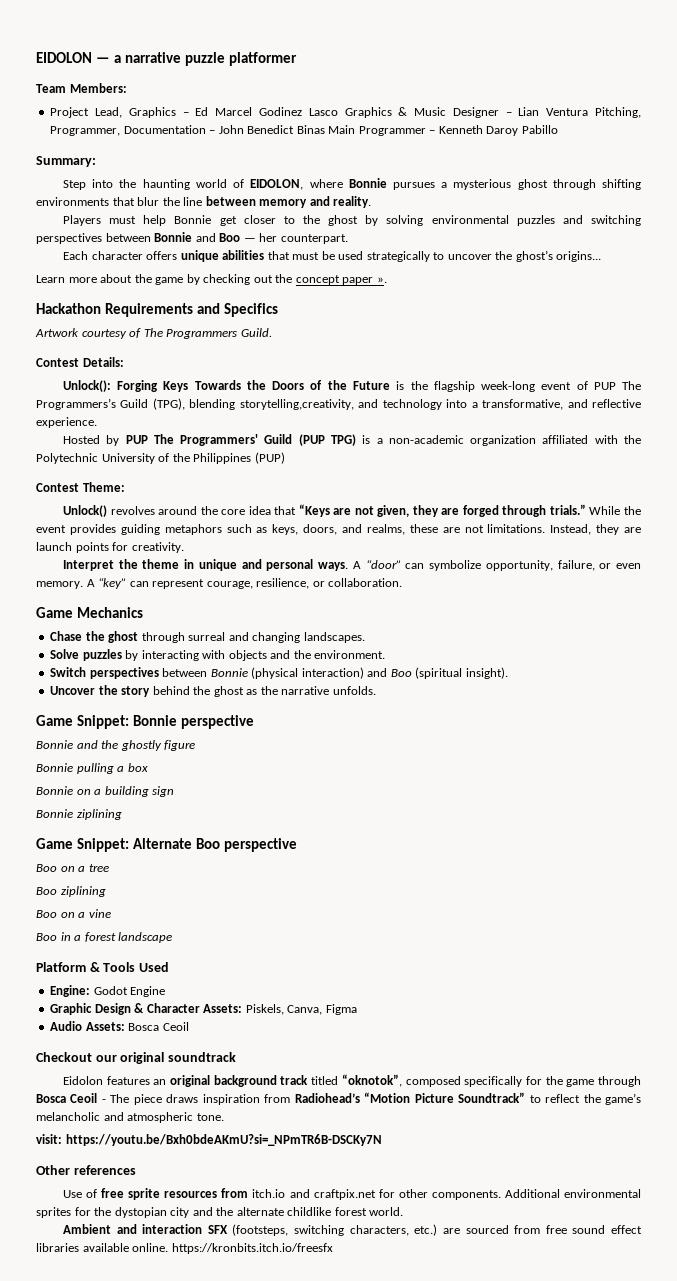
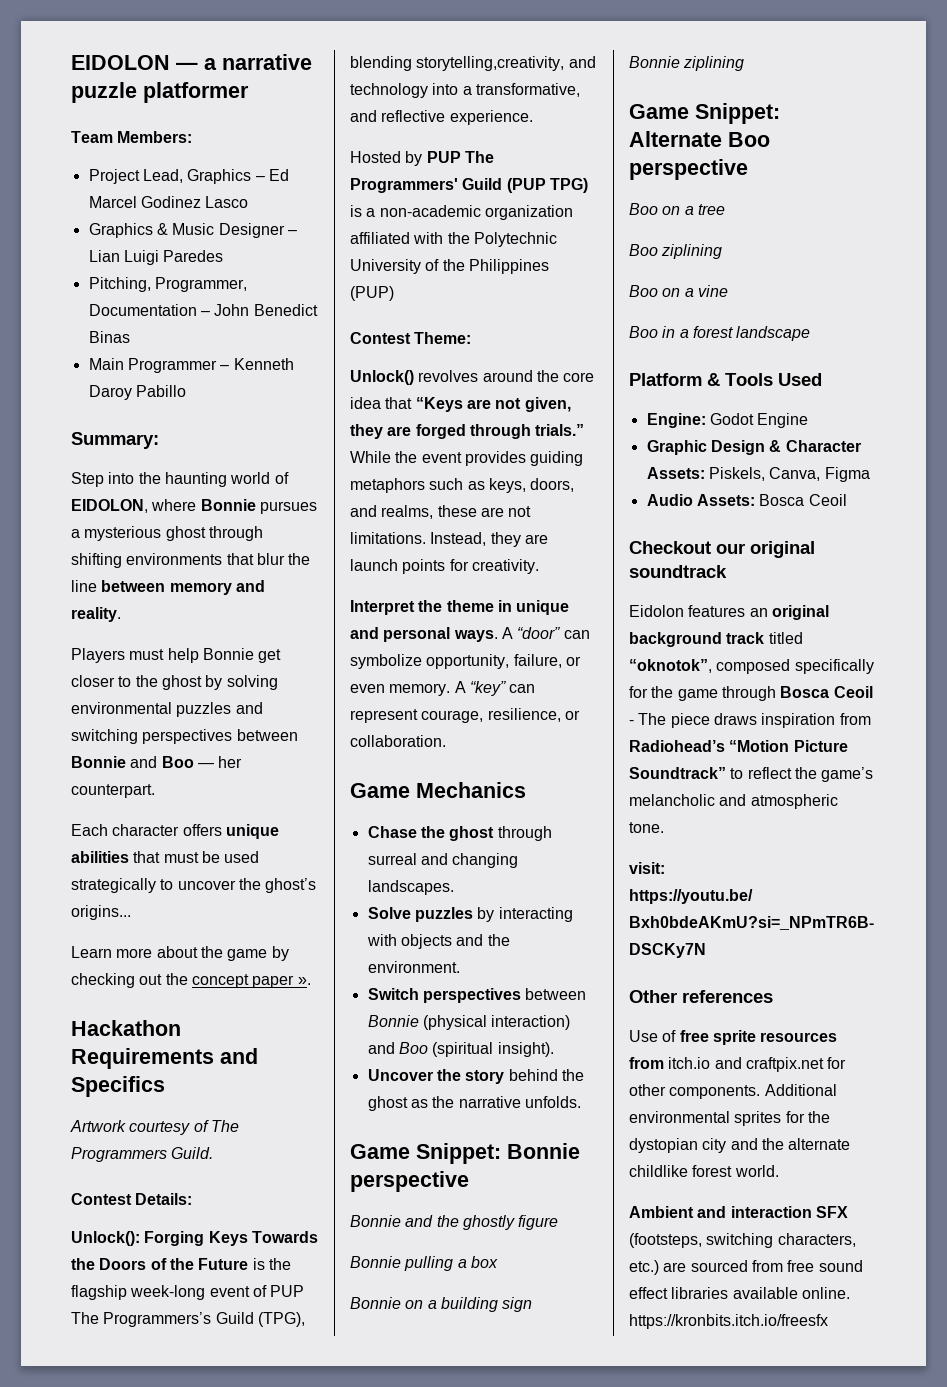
- Project Lead, Graphics – Ed Marcel Godinez Lasco Graphics & Music Designer – Lian Ventura Pitching, Programmer, Documentation – John Benedict Binas Main Programmer – Kenneth Daroy Pabillo
+ Project Lead, Graphics – Ed Marcel Godinez Lasco
+ Graphics & Music Designer – Lian Luigi Paredes
+ Pitching, Programmer, Documentation – John Benedict Binas
+ Main Programmer – Kenneth Daroy Pabillo

